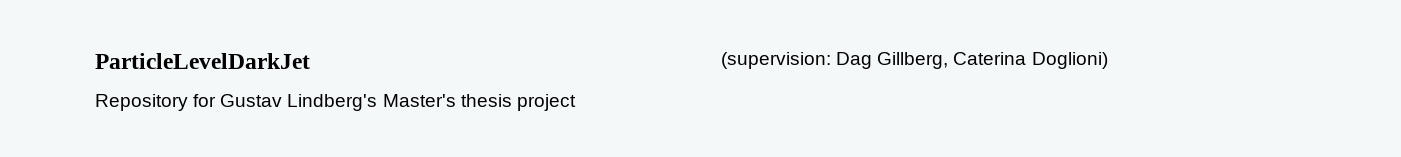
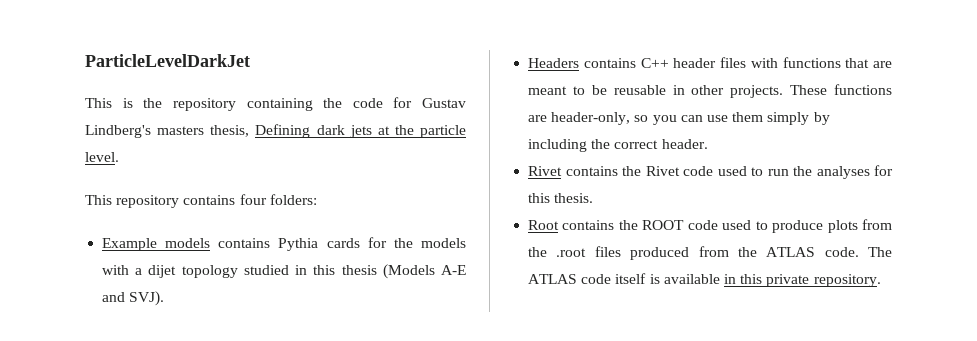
- Repository for Gustav Lindberg's Master's thesis project (supervision: Dag Gillberg, Caterina Doglioni)
+ This is the repository containing the code for Gustav Lindberg's masters thesis, Defining dark jets at the particle level.
+ This repository contains four folders:
+ Example models contains Pythia cards for the models with a dijet topology studied in this thesis (Models A-E and SVJ).
+ Headers contains C++ header files with functions that are meant to be reusable in other projects. These functions are header-only, so you can use them simply by including the correct header.
+ Rivet contains the Rivet code used to run the analyses for this thesis.
+ Root contains the ROOT code used to produce plots from the .root files produced from the ATLAS code. The ATLAS code itself is available in this private repository.

